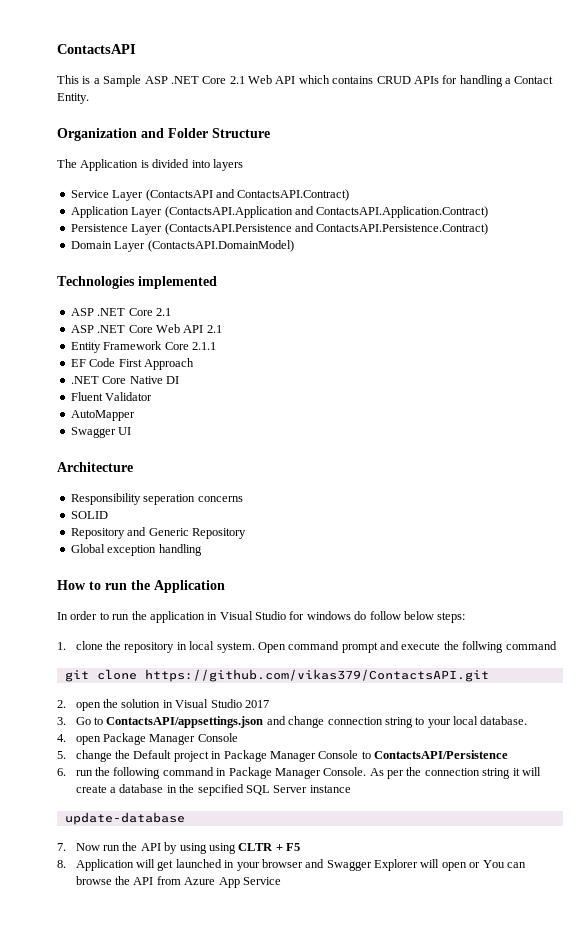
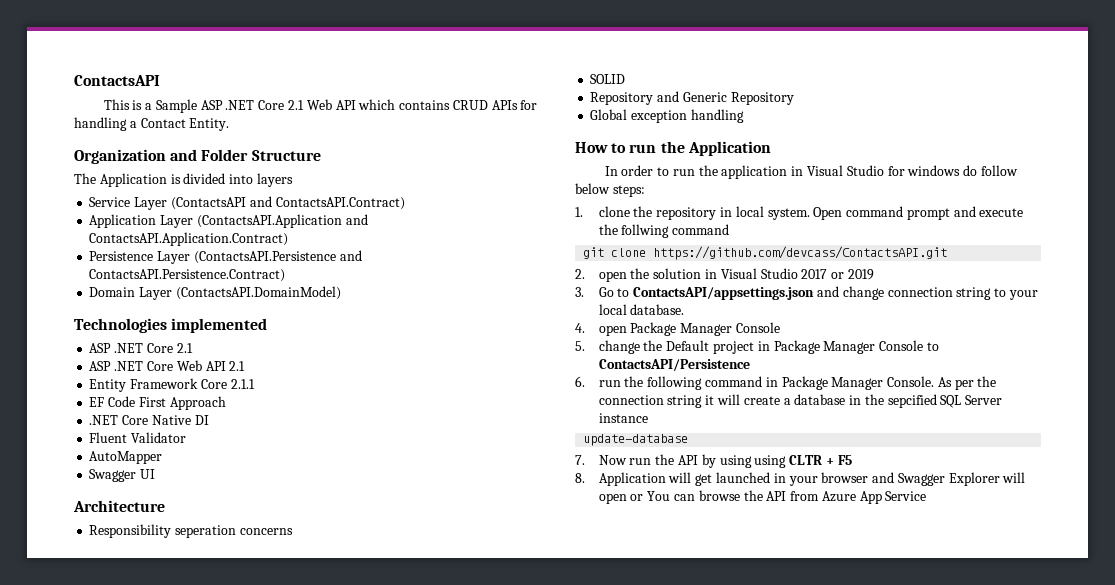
- git clone https://github.com/vikas379/ContactsAPI.git
+ git clone https://github.com/devcass/ContactsAPI.git
- 2. open the solution in Visual Studio 2017
+ 2. open the solution in Visual Studio 2017 or 2019

